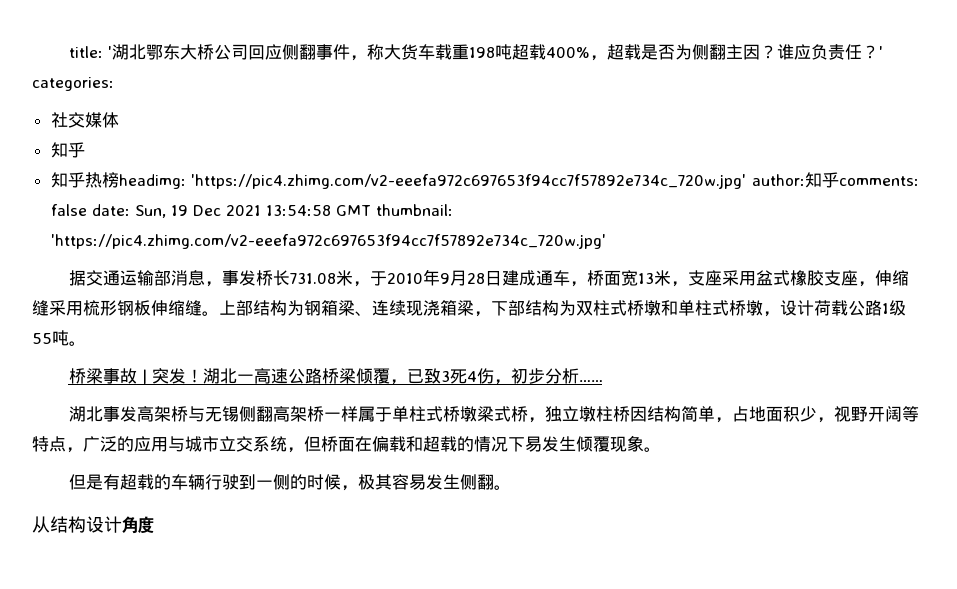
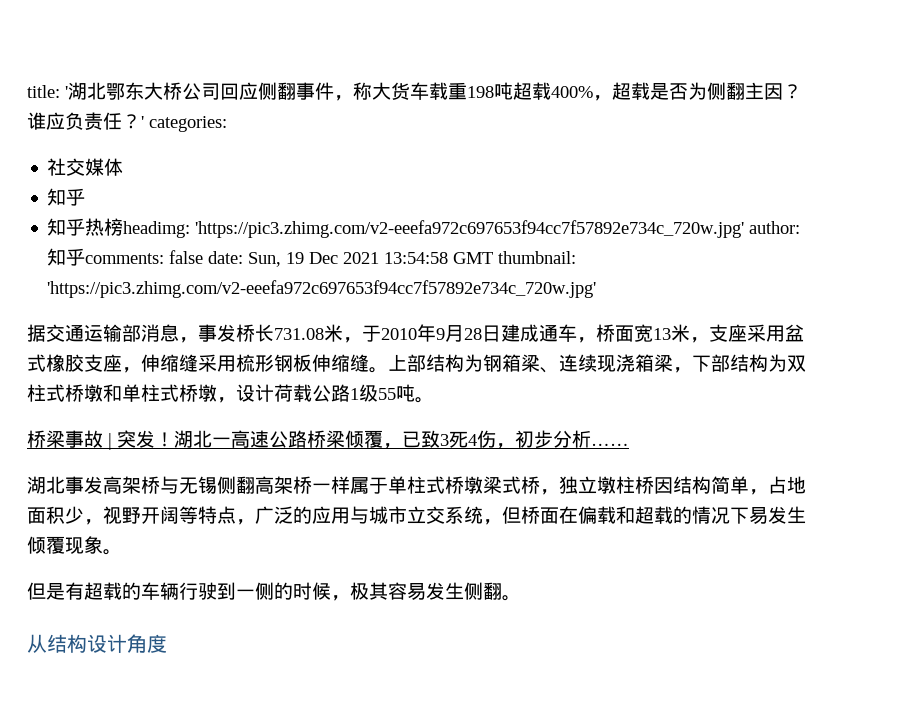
- 知乎热榜headimg: 'https://pic4.zhimg.com/v2-eeefa972c697653f94cc7f57892e734c_720w.jpg' author:知乎comments: false date: Sun, 19 Dec 2021 13:54:58 GMT thumbnail: 'https://pic4.zhimg.com/v2-eeefa972c697653f94cc7f57892e734c_720w.jpg'
+ 知乎热榜headimg: 'https://pic3.zhimg.com/v2-eeefa972c697653f94cc7f57892e734c_720w.jpg' author:知乎comments: false date: Sun, 19 Dec 2021 13:54:58 GMT thumbnail: 'https://pic3.zhimg.com/v2-eeefa972c697653f94cc7f57892e734c_720w.jpg'

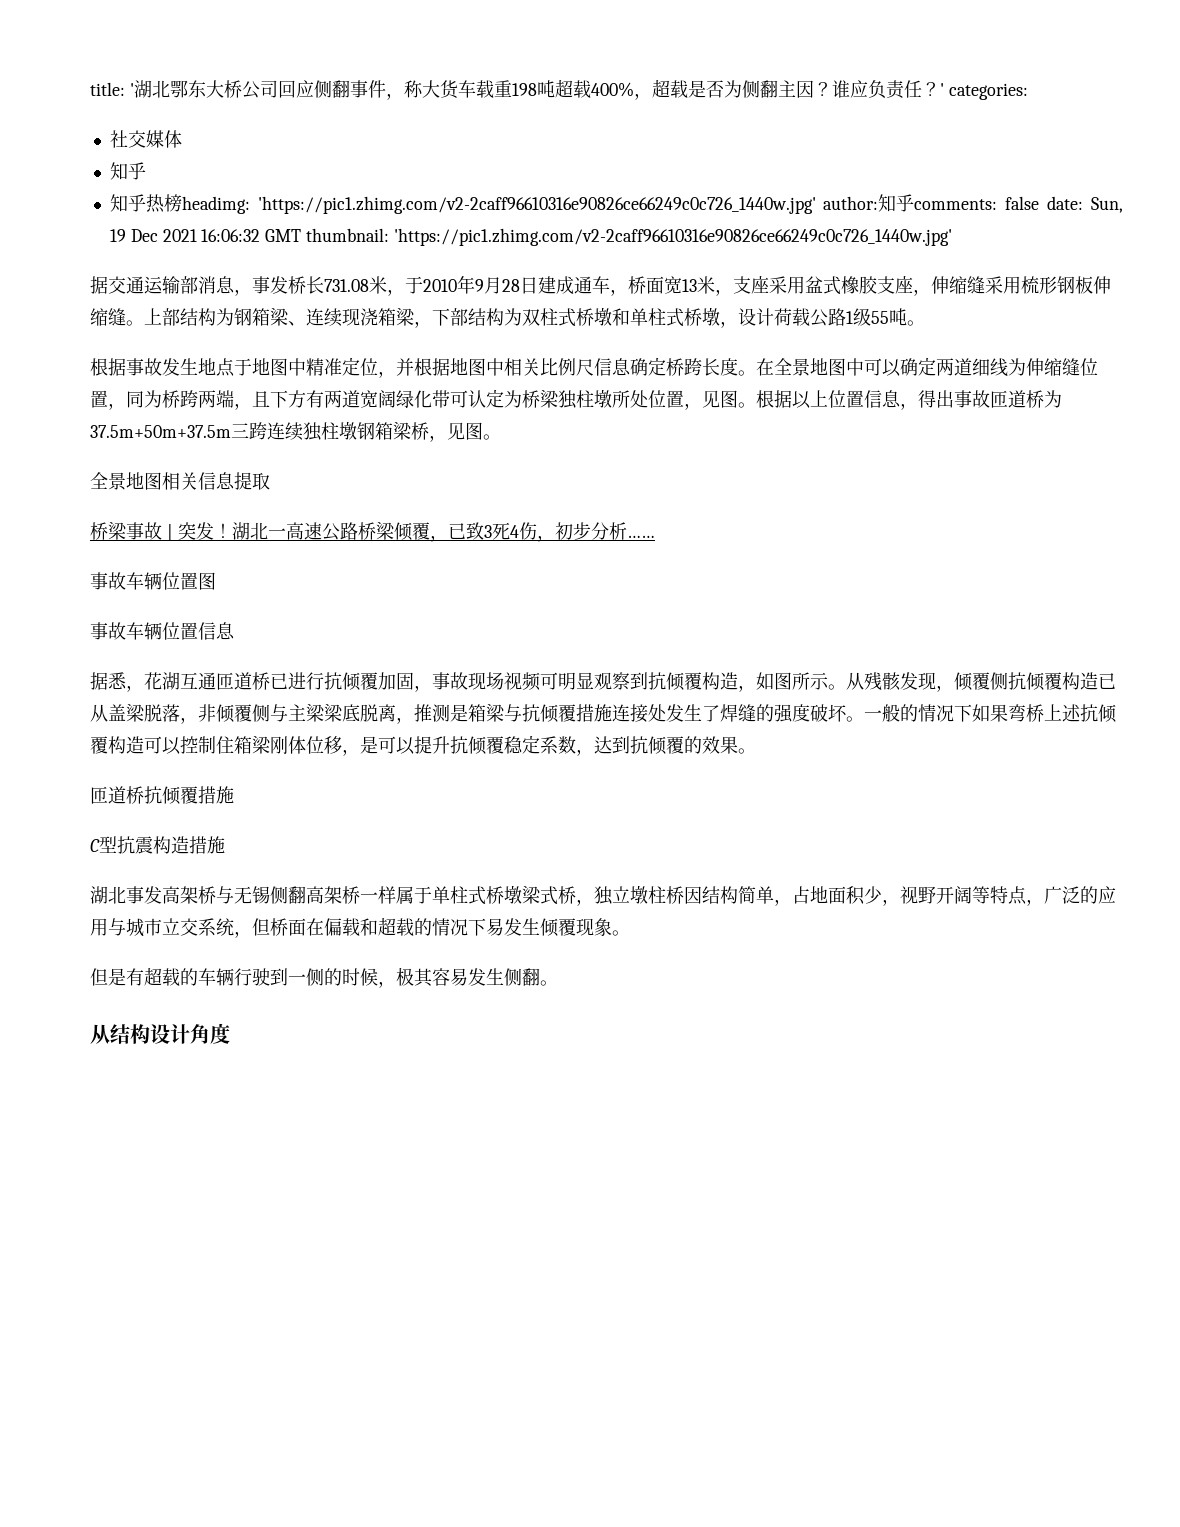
- 知乎热榜headimg: 'https://pic3.zhimg.com/v2-eeefa972c697653f94cc7f57892e734c_720w.jpg' author:知乎comments: false date: Sun, 19 Dec 2021 13:54:58 GMT thumbnail: 'https://pic3.zhimg.com/v2-eeefa972c697653f94cc7f57892e734c_720w.jpg'
+ 知乎热榜headimg: 'https://pic1.zhimg.com/v2-2caff96610316e90826ce66249c0c726_1440w.jpg' author:知乎comments: false date: Sun, 19 Dec 2021 16:06:32 GMT thumbnail: 'https://pic1.zhimg.com/v2-2caff96610316e90826ce66249c0c726_1440w.jpg'
+ 根据事故发生地点于地图中精准定位，并根据地图中相关比例尺信息确定桥跨长度。在全景地图中可以确定两道细线为伸缩缝位置，同为桥跨两端，且下方有两道宽阔绿化带可认定为桥梁独柱墩所处位置，见图。根据以上位置信息，得出事故匝道桥为37.5m+50m+37.5m三跨连续独柱墩钢箱梁桥，见图。
+ 全景地图相关信息提取
+ 事故车辆位置图
+ 事故车辆位置信息
+ 据悉，花湖互通匝道桥已进行抗倾覆加固，事故现场视频可明显观察到抗倾覆构造，如图所示。从残骸发现，倾覆侧抗倾覆构造已从盖梁脱落，非倾覆侧与主梁梁底脱离，推测是箱梁与抗倾覆措施连接处发生了焊缝的强度破坏。一般的情况下如果弯桥上述抗倾覆构造可以控制住箱梁刚体位移，是可以提升抗倾覆稳定系数，达到抗倾覆的效果。
+ 匝道桥抗倾覆措施
+ C型抗震构造措施

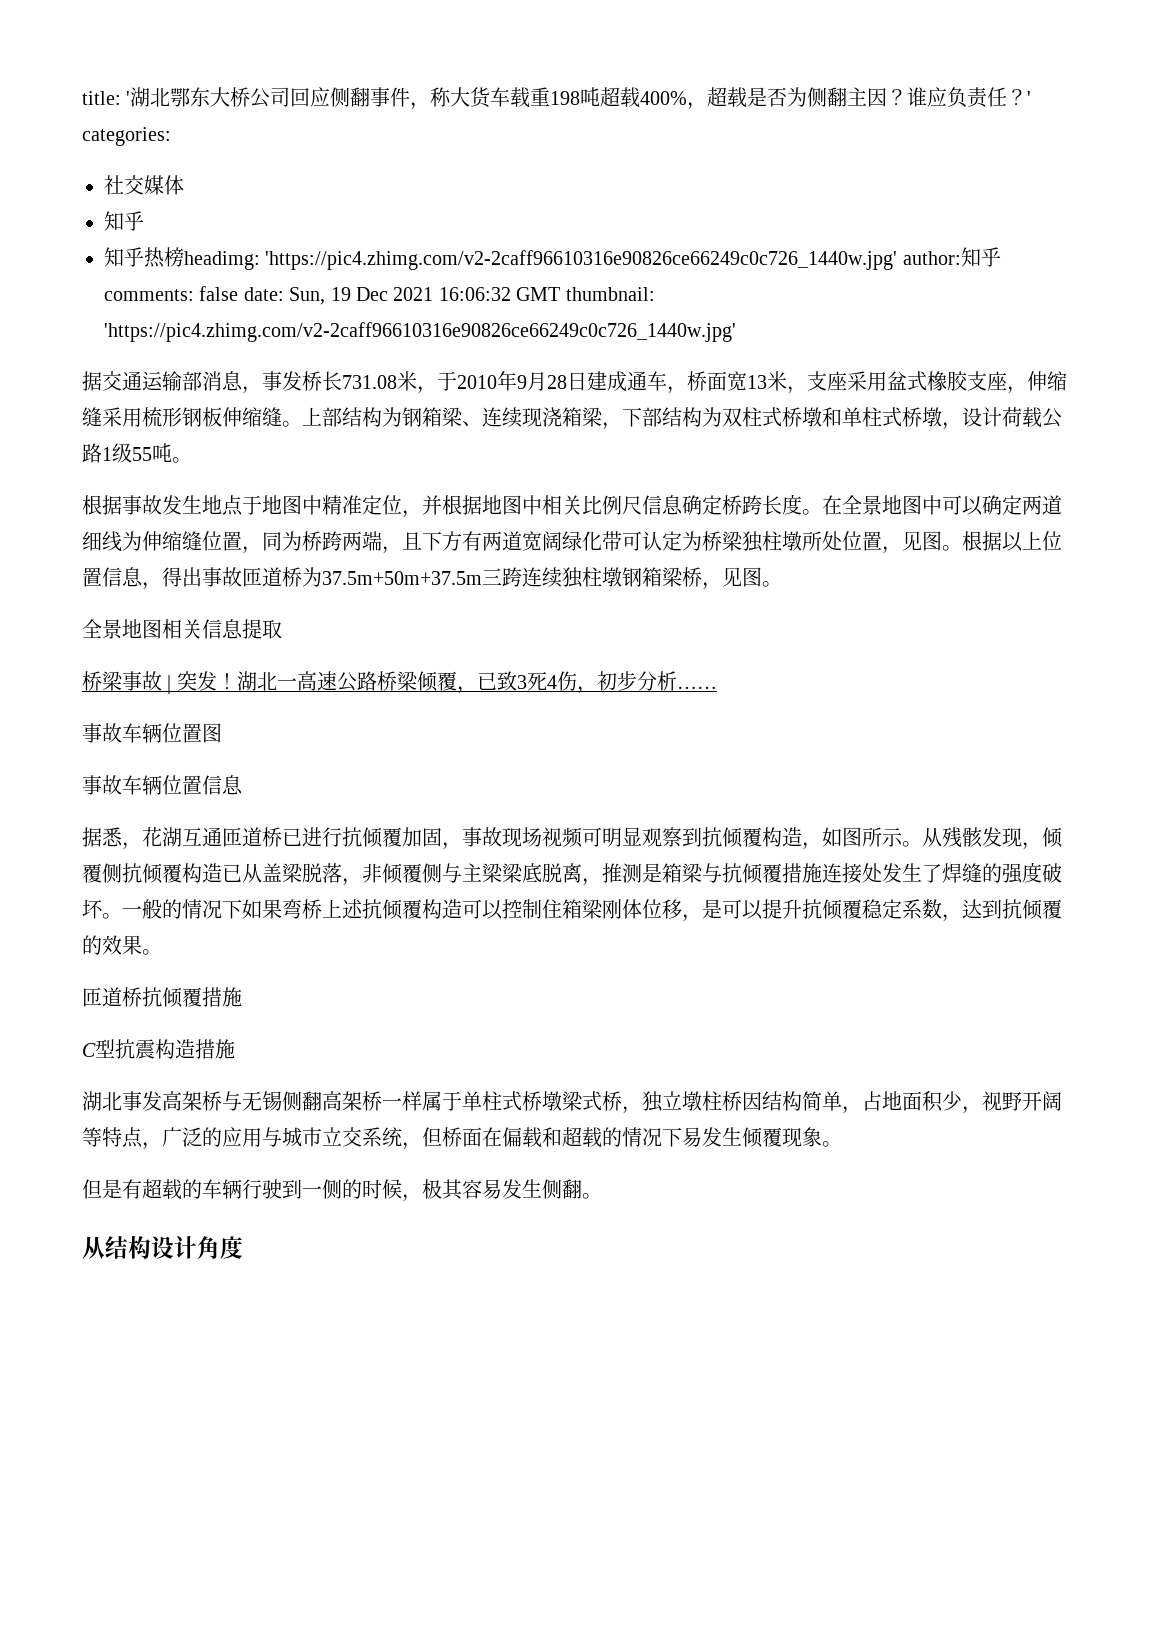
- 知乎热榜headimg: 'https://pic1.zhimg.com/v2-2caff96610316e90826ce66249c0c726_1440w.jpg' author:知乎comments: false date: Sun, 19 Dec 2021 16:06:32 GMT thumbnail: 'https://pic1.zhimg.com/v2-2caff96610316e90826ce66249c0c726_1440w.jpg'
+ 知乎热榜headimg: 'https://pic4.zhimg.com/v2-2caff96610316e90826ce66249c0c726_1440w.jpg' author:知乎comments: false date: Sun, 19 Dec 2021 16:06:32 GMT thumbnail: 'https://pic4.zhimg.com/v2-2caff96610316e90826ce66249c0c726_1440w.jpg'

